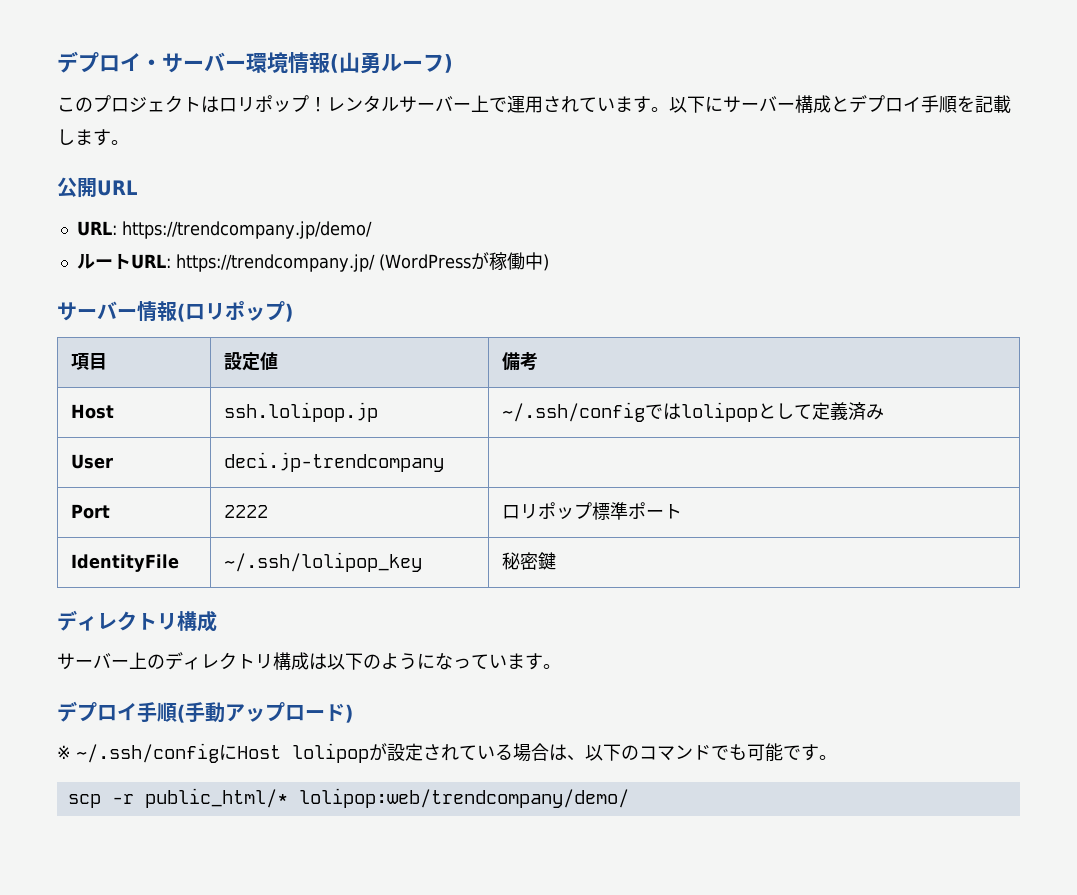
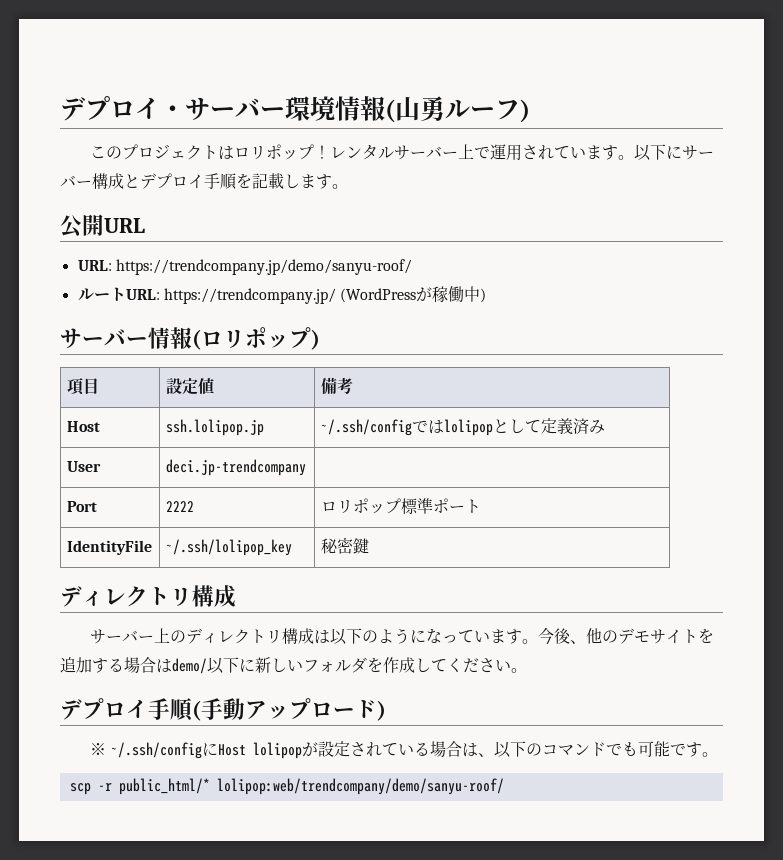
- URL: https://trendcompany.jp/demo/
+ URL: https://trendcompany.jp/demo/sanyu-roof/
+ 今後、他のデモサイトを追加する場合はdemo/以下に新しいフォルダを作成してください。
- scp -r public_html/* lolipop:web/trendcompany/demo/
+ scp -r public_html/* lolipop:web/trendcompany/demo/sanyu-roof/

